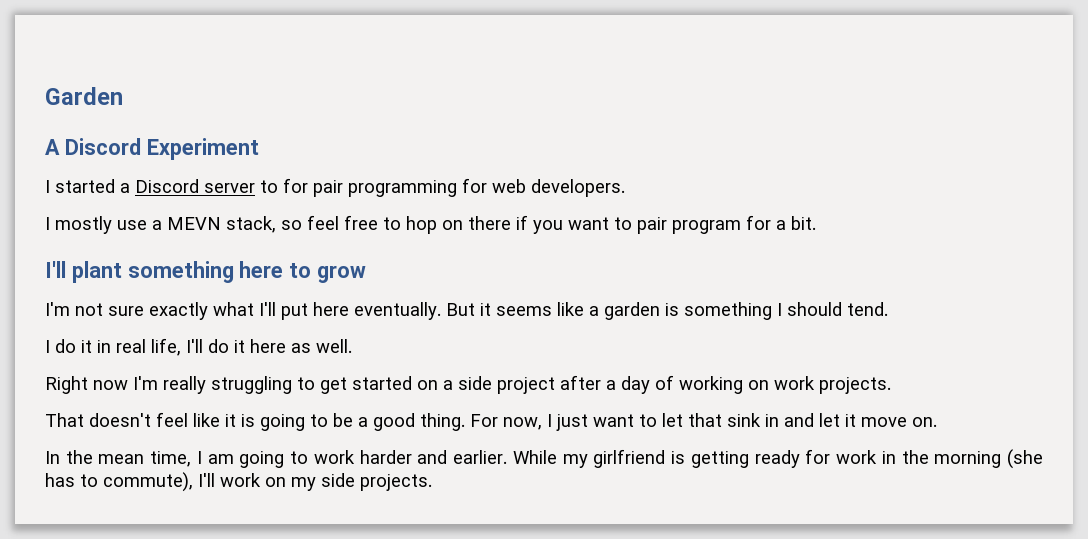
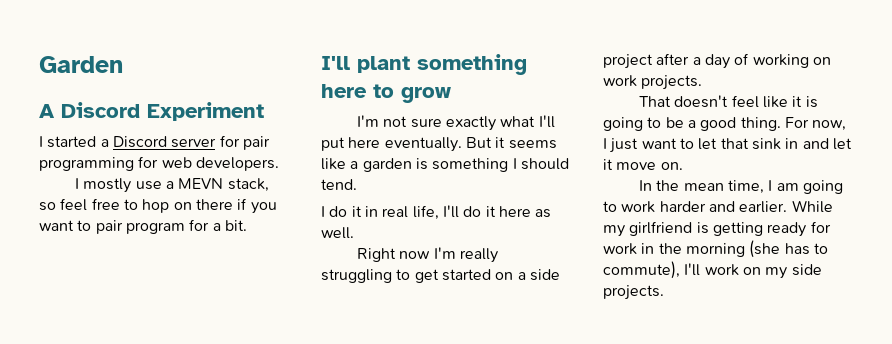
- I started a Discord server to for pair programming for web developers.
+ I started a Discord server for pair programming for web developers.

